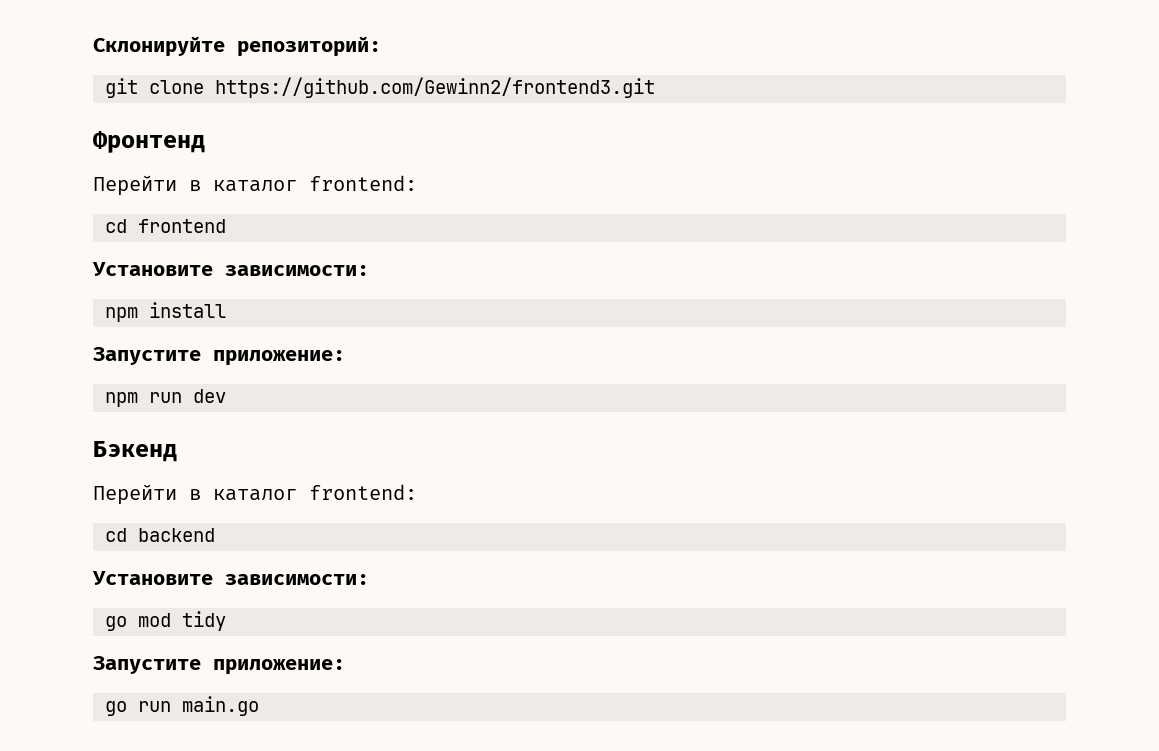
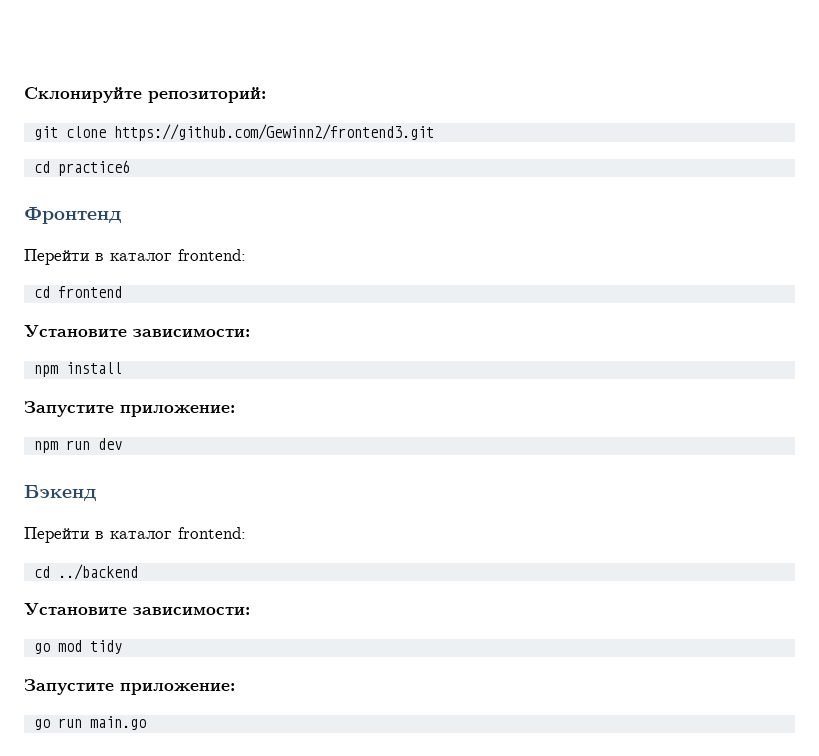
+ cd practice6
- cd backend
+ cd ../backend

